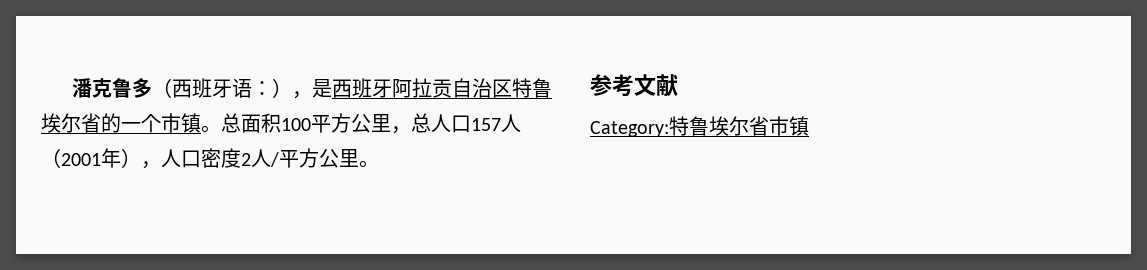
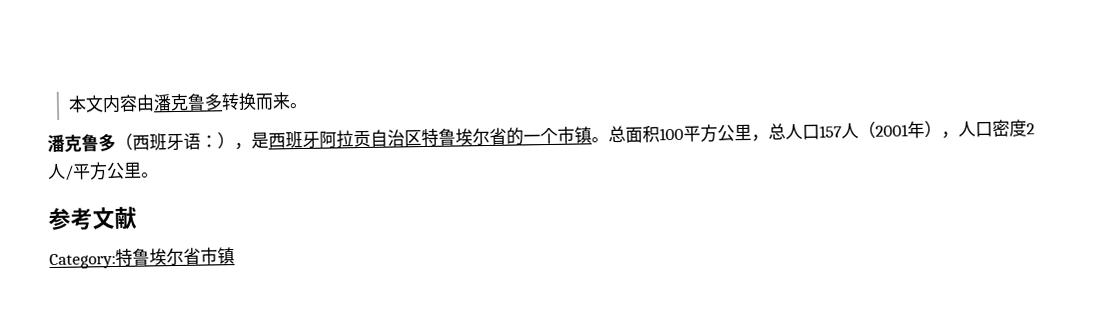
+ 本文内容由潘克鲁多转换而来。

